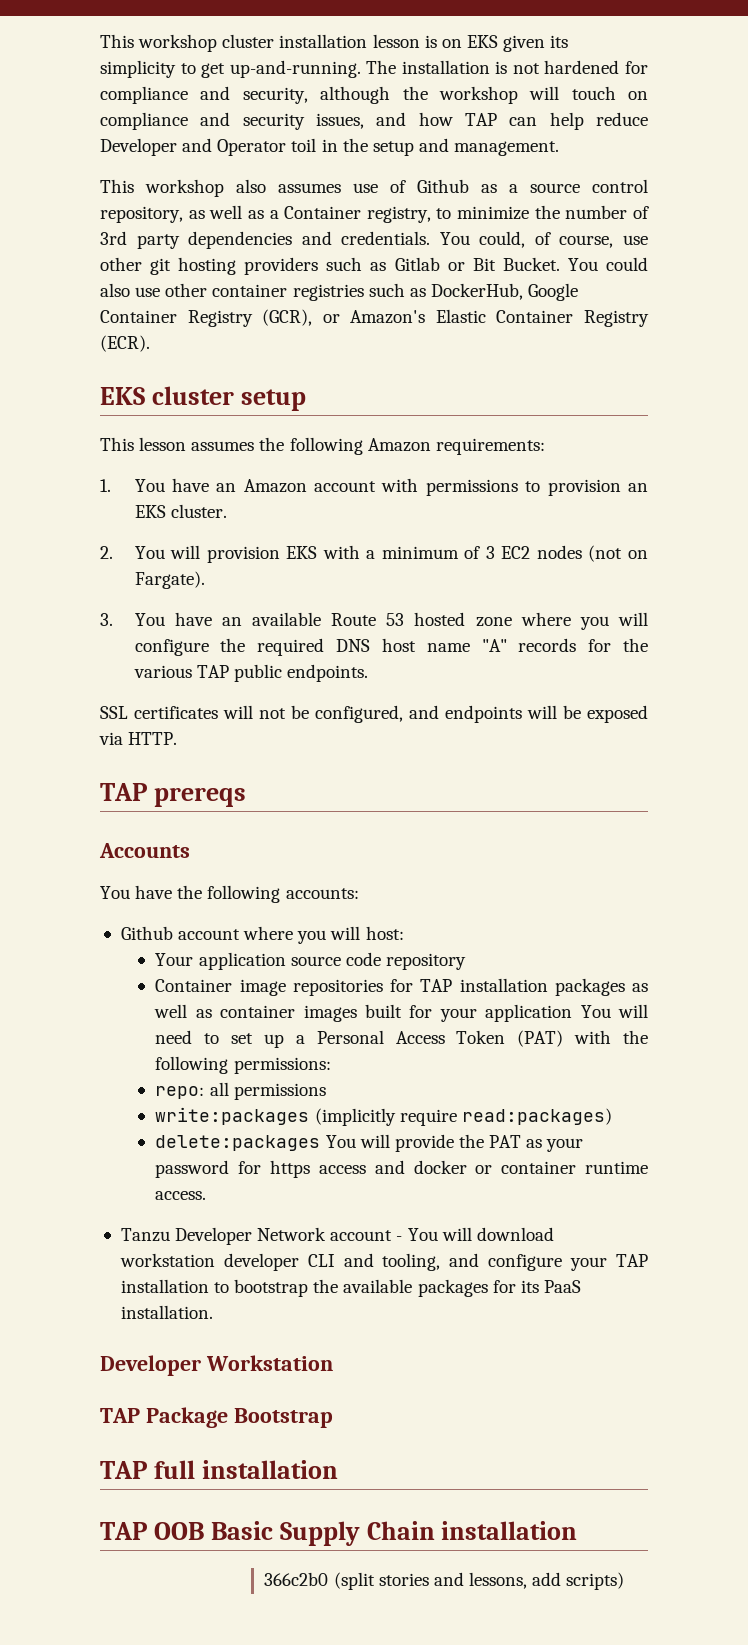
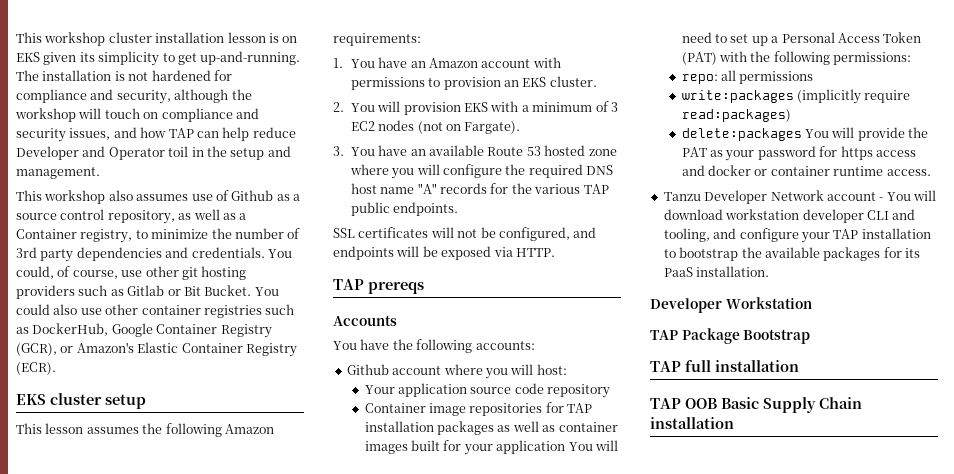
- 366c2b0 (split stories and lessons, add scripts)

